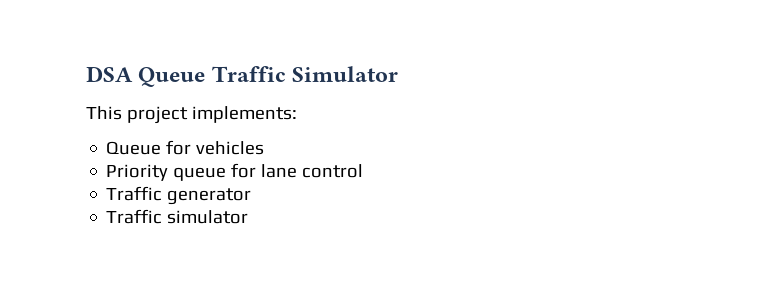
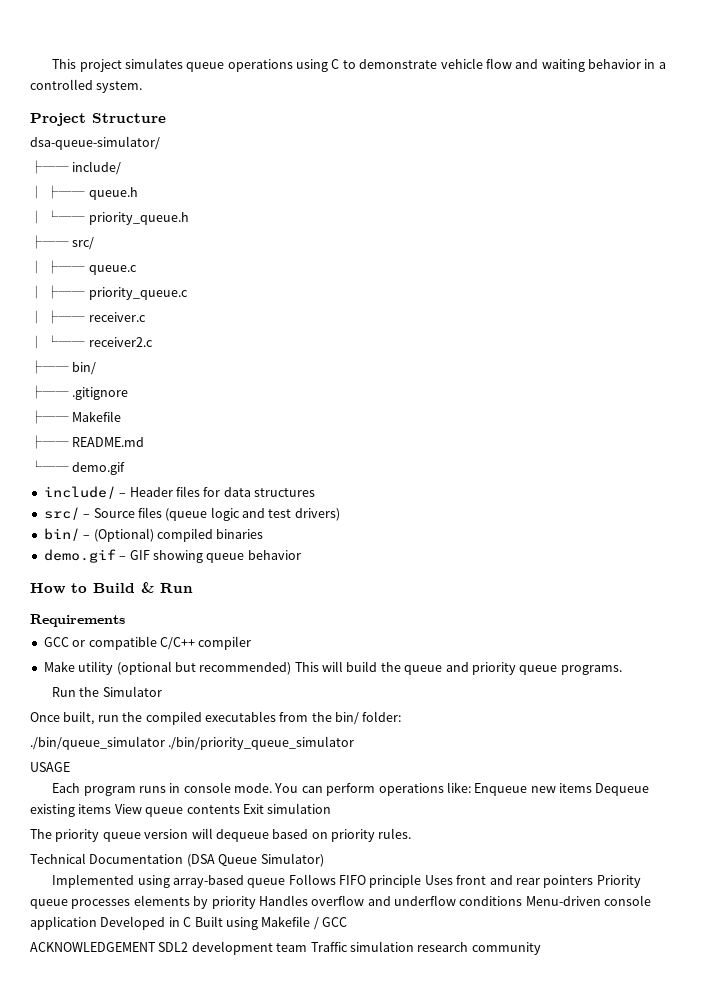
- DSA Queue Traffic Simulator
- This project implements:
- Queue for vehicles
- Priority queue for lane control
- Traffic generator
- Traffic simulator
+ This project simulates queue operations using C to demonstrate vehicle flow and waiting behavior in a controlled system.
+ Project Structure
+ dsa-queue-simulator/
+ ├── include/
+ │ ├── queue.h
+ │ └── priority_queue.h
+ ├── src/
+ │ ├── queue.c
+ │ ├── priority_queue.c
+ │ ├── receiver.c
+ │ └── receiver2.c
+ ├── bin/
+ ├── .gitignore
+ ├── Makefile
+ ├── README.md
+ └── demo.gif
+ include/ – Header files for data structures
+ src/ – Source files (queue logic and test drivers)
+ bin/ – (Optional) compiled binaries
+ demo.gif – GIF showing queue behavior
+ How to Build & Run
+ Requirements
+ GCC or compatible C/C++ compiler
+ Make utility (optional but recommended) This will build the queue and priority queue programs.
+ Run the Simulator
+ Once built, run the compiled executables from the bin/ folder:
+ ./bin/queue_simulator ./bin/priority_queue_simulator
+ USAGE
+ Each program runs in console mode. You can perform operations like: Enqueue new items Dequeue existing items View queue contents Exit simulation
+ The priority queue version will dequeue based on priority rules.
+ Technical Documentation (DSA Queue Simulator)
+ Implemented using array-based queue Follows FIFO principle Uses front and rear pointers Priority queue processes elements by priority Handles overflow and underflow conditions Menu-driven console application Developed in C Built using Makefile / GCC
+ ACKNOWLEDGEMENT SDL2 development team Traffic simulation research community

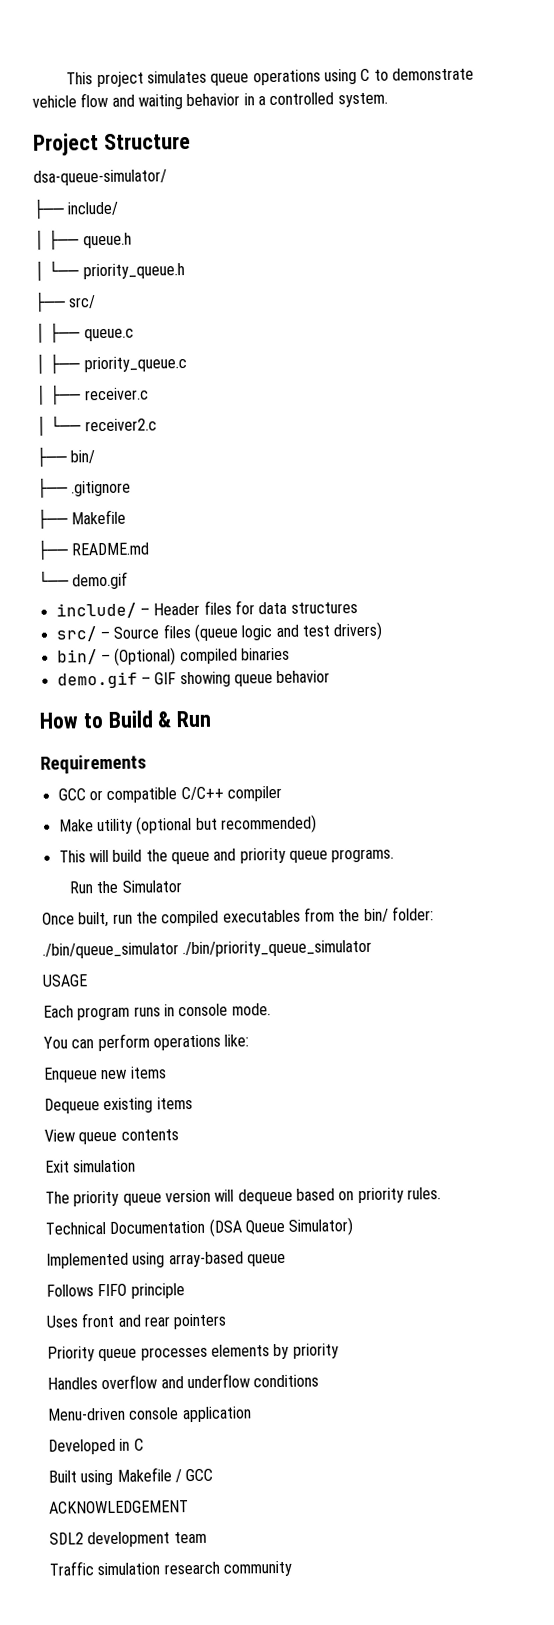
- Make utility (optional but recommended) This will build the queue and priority queue programs.
+ Make utility (optional but recommended)
+ This will build the queue and priority queue programs.
- Each program runs in console mode. You can perform operations like: Enqueue new items Dequeue existing items View queue contents Exit simulation
+ Each program runs in console mode.
+ You can perform operations like:
+ Enqueue new items
+ Dequeue existing items
+ View queue contents
+ Exit simulation
- Implemented using array-based queue Follows FIFO principle Uses front and rear pointers Priority queue processes elements by priority Handles overflow and underflow conditions Menu-driven console application Developed in C Built using Makefile / GCC
+ Implemented using array-based queue
+ Follows FIFO principle
+ Uses front and rear pointers
+ Priority queue processes elements by priority
+ Handles overflow and underflow conditions
+ Menu-driven console application
+ Developed in C
+ Built using Makefile / GCC
- ACKNOWLEDGEMENT SDL2 development team Traffic simulation research community
+ ACKNOWLEDGEMENT
+ SDL2 development team
+ Traffic simulation research community

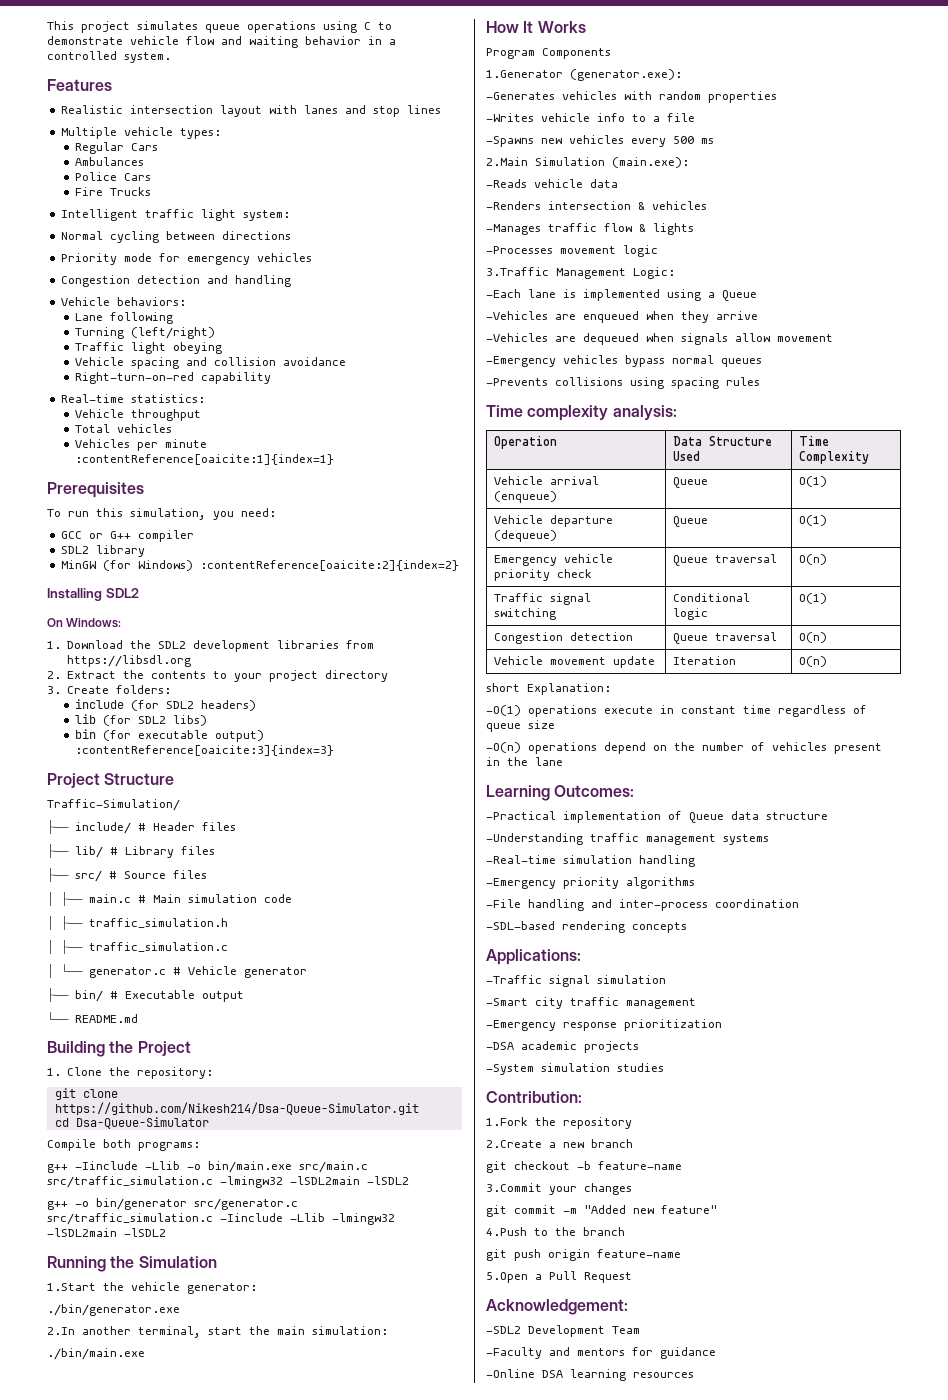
+ Features
+ Realistic intersection layout with lanes and stop lines
+ Multiple vehicle types:
+ Regular Cars
+ Ambulances
+ Police Cars
+ Fire Trucks
+ Intelligent traffic light system:
+ Normal cycling between directions
+ Priority mode for emergency vehicles
+ Congestion detection and handling
+ Vehicle behaviors:
+ Lane following
+ Turning (left/right)
+ Traffic light obeying
+ Vehicle spacing and collision avoidance
+ Right-turn-on-red capability
+ Real-time statistics:
+ Vehicle throughput
+ Total vehicles
+ Vehicles per minute :contentReference[oaicite:1]{index=1}
+ Prerequisites
+ To run this simulation, you need:
+ GCC or G++ compiler
+ SDL2 library
+ MinGW (for Windows) :contentReference[oaicite:2]{index=2}
+ Installing SDL2
+ On Windows:
+ 1. Download the SDL2 development libraries from https://libsdl.org
+ 2. Extract the contents to your project directory
+ 3. Create folders:
+ include (for SDL2 headers)
+ lib (for SDL2 libs)
+ bin (for executable output) :contentReference[oaicite:3]{index=3}
- dsa-queue-simulator/
+ Traffic-Simulation/
- ├── include/
- │ ├── queue.h
- │ └── priority_queue.h
- ├── src/
- │ ├── queue.c
- │ ├── priority_queue.c
- │ ├── receiver.c
- │ └── receiver2.c
- ├── bin/
- ├── .gitignore
- ├── Makefile
- ├── README.md
- └── demo.gif
- include/ – Header files for data structures
- src/ – Source files (queue logic and test drivers)
- bin/ – (Optional) compiled binaries
- demo.gif – GIF showing queue behavior
- How to Build & Run
- Requirements
- GCC or compatible C/C++ compiler
- Make utility (optional but recommended)
- This will build the queue and priority queue programs.
- Run the Simulator
- Once built, run the compiled executables from the bin/ folder:
- ./bin/queue_simulator ./bin/priority_queue_simulator
- USAGE
- Each program runs in console mode.
- You can perform operations like:
- Enqueue new items
- Dequeue existing items
- View queue contents
- Exit simulation
- The priority queue version will dequeue based on priority rules.
- Technical Documentation (DSA Queue Simulator)
- Implemented using array-based queue
- Follows FIFO principle
- Uses front and rear pointers
- Priority queue processes elements by priority
- Handles overflow and underflow conditions
- Menu-driven console application
- Developed in C
- Built using Makefile / GCC
- ACKNOWLEDGEMENT
- SDL2 development team
- Traffic simulation research community
+ ├── include/ # Header files
+ ├── lib/ # Library files
+ ├── src/ # Source files
+ │ ├── main.c # Main simulation code
+ │ ├── traffic_simulation.h
+ │ ├── traffic_simulation.c
+ │ └── generator.c # Vehicle generator
+ ├── bin/ # Executable output
+ └── README.md
+ Building the Project
+ 1. Clone the repository:
+ git clone https://github.com/Nikesh214/Dsa-Queue-Simulator.git
+ cd Dsa-Queue-Simulator
+ Compile both programs:
+ g++ -Iinclude -Llib -o bin/main.exe src/main.c src/traffic_simulation.c -lmingw32 -lSDL2main -lSDL2
+ g++ -o bin/generator src/generator.c src/traffic_simulation.c -Iinclude -Llib -lmingw32 -lSDL2main -lSDL2
+ Running the Simulation
+ 1.Start the vehicle generator:
+ ./bin/generator.exe
+ 2.In another terminal, start the main simulation:
+ ./bin/main.exe
+ How It Works
+ Program Components
+ 1.Generator (generator.exe):
+ -Generates vehicles with random properties
+ -Writes vehicle info to a file
+ -Spawns new vehicles every 500 ms
+ 2.Main Simulation (main.exe):
+ -Reads vehicle data
+ -Renders intersection & vehicles
+ -Manages traffic flow & lights
+ -Processes movement logic
+ 3.Traffic Management Logic:
+ -Each lane is implemented using a Queue
+ -Vehicles are enqueued when they arrive
+ -Vehicles are dequeued when signals allow movement
+ -Emergency vehicles bypass normal queues
+ -Prevents collisions using spacing rules
+ Time complexity analysis:
+ Operation | Data Structure Used | Time Complexity
+ Vehicle arrival (enqueue) | Queue | O(1)
+ Vehicle departure (dequeue) | Queue | O(1)
+ Emergency vehicle priority check | Queue traversal | O(n)
+ Traffic signal switching | Conditional logic | O(1)
+ Congestion detection | Queue traversal | O(n)
+ Vehicle movement update | Iteration | O(n)
+ short Explanation:
+ -O(1) operations execute in constant time regardless of queue size
+ -O(n) operations depend on the number of vehicles present in the lane
+ Learning Outcomes:
+ -Practical implementation of Queue data structure
+ -Understanding traffic management systems
+ -Real-time simulation handling
+ -Emergency priority algorithms
+ -File handling and inter-process coordination
+ -SDL-based rendering concepts
+ Applications:
+ -Traffic signal simulation
+ -Smart city traffic management
+ -Emergency response prioritization
+ -DSA academic projects
+ -System simulation studies
+ Contribution:
+ 1.Fork the repository
+ 2.Create a new branch
+ git checkout -b feature-name
+ 3.Commit your changes
+ git commit -m "Added new feature"
+ 4.Push to the branch
+ git push origin feature-name
+ 5.Open a Pull Request
+ Acknowledgement:
+ -SDL2 Development Team
+ -Faculty and mentors for guidance
+ -Online DSA learning resources

